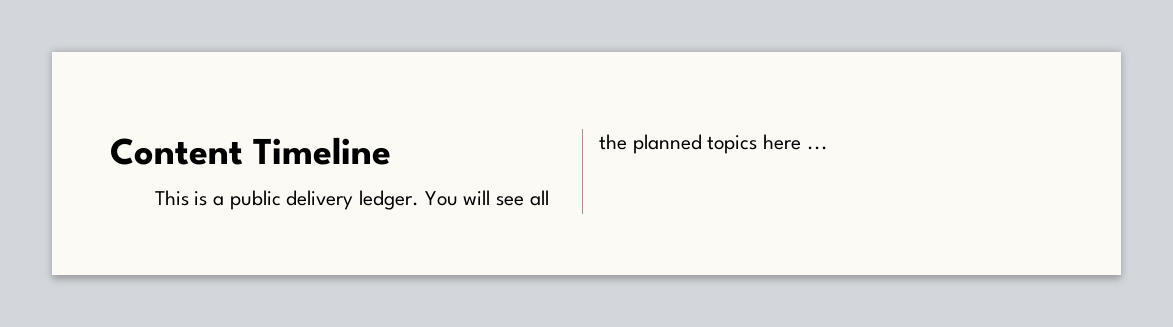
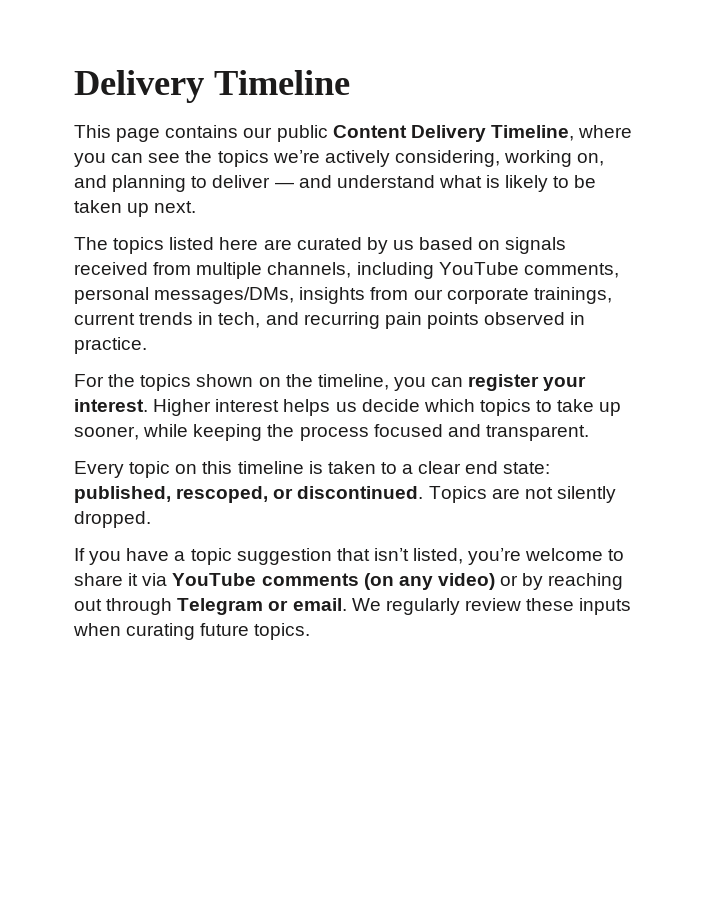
- Content Timeline
+ Delivery Timeline
- This is a public delivery ledger. You will see all the planned topics here ...
+ This page contains our public Content Delivery Timeline, where you can see the topics we’re actively considering, working on, and planning to deliver — and understand what is likely to be taken up next.
+ The topics listed here are curated by us based on signals received from multiple channels, including YouTube comments, personal messages/DMs, insights from our corporate trainings, current trends in tech, and recurring pain points observed in practice.
+ For the topics shown on the timeline, you can register your interest. Higher interest helps us decide which topics to take up sooner, while keeping the process focused and transparent.
+ Every topic on this timeline is taken to a clear end state: published, rescoped, or discontinued. Topics are not silently dropped.
+ If you have a topic suggestion that isn’t listed, you’re welcome to share it via YouTube comments (on any video) or by reaching out through Telegram or email. We regularly review these inputs when curating future topics.

